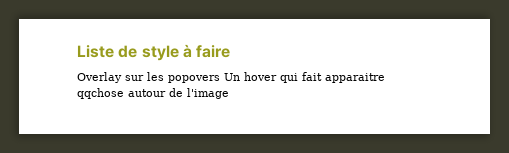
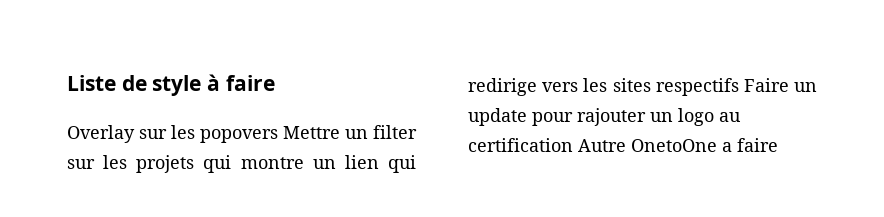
- Overlay sur les popovers Un hover qui fait apparaitre qqchose autour de l'image
+ Overlay sur les popovers Mettre un filter sur les projets qui montre un lien qui redirige vers les sites respectifs Faire un update pour rajouter un logo au certification Autre OnetoOne a faire

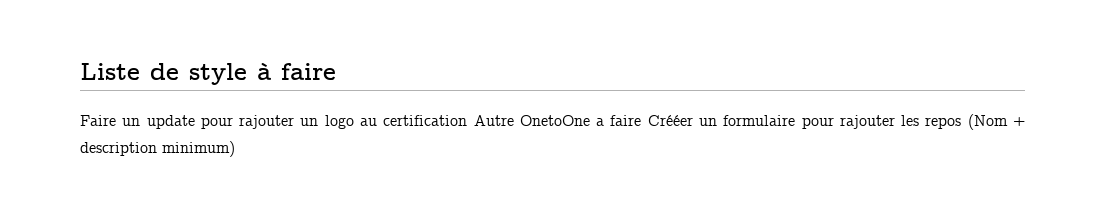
- Overlay sur les popovers Mettre un filter sur les projets qui montre un lien qui redirige vers les sites respectifs Faire un update pour rajouter un logo au certification Autre OnetoOne a faire
+ Faire un update pour rajouter un logo au certification Autre OnetoOne a faire Crééer un formulaire pour rajouter les repos (Nom + description minimum)

